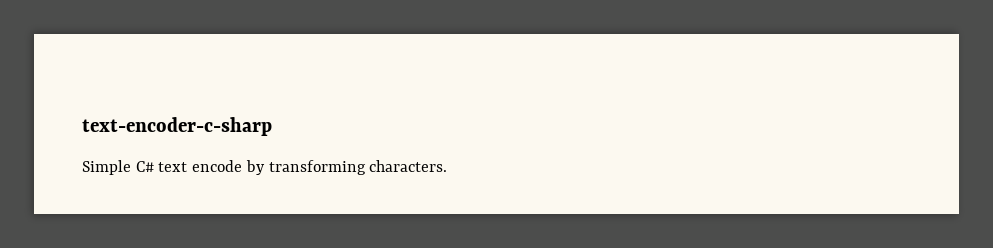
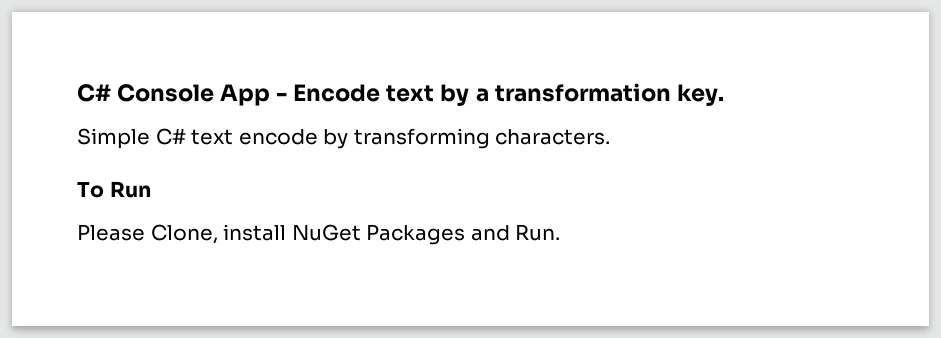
- text-encoder-c-sharp
+ C# Console App - Encode text by a transformation key.
+ To Run
+ Please Clone, install NuGet Packages and Run.

